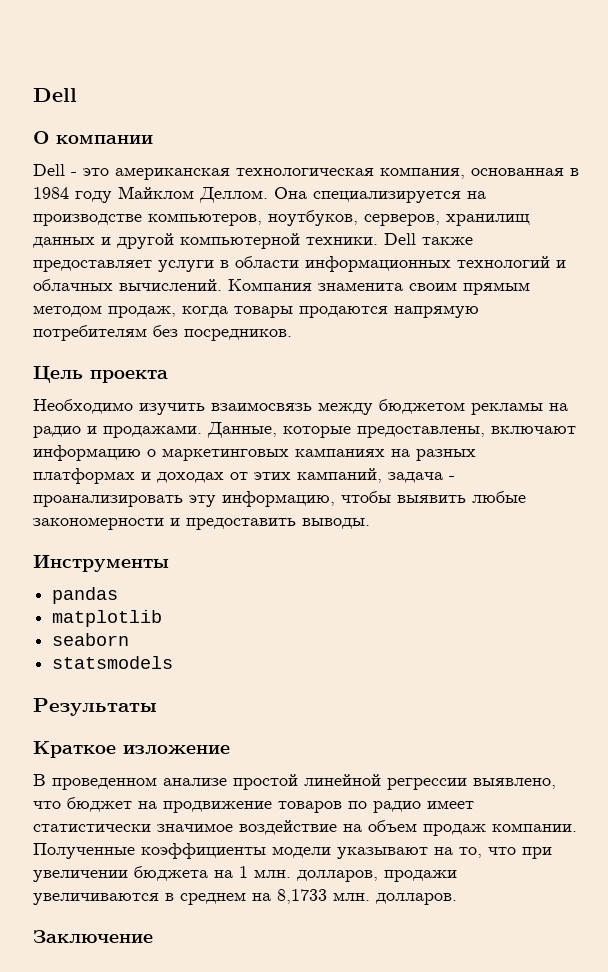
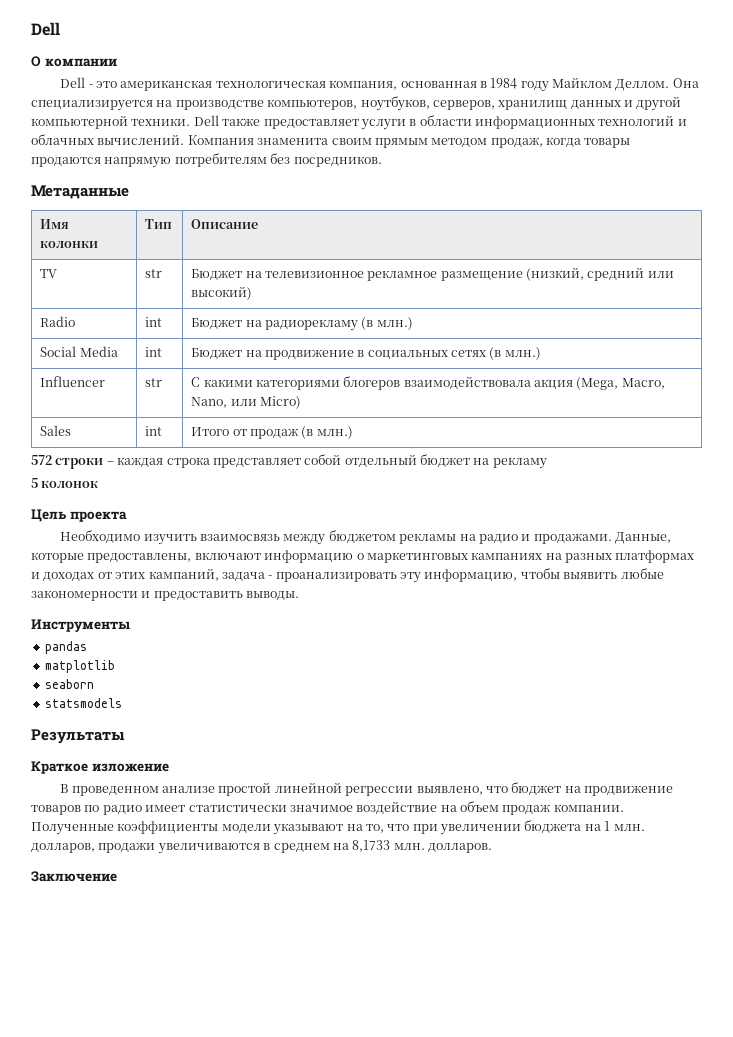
+ Метаданные
+ Имя колонки | Тип | Описание
+ TV | str | Бюджет на телевизионное рекламное размещение (низкий, средний или высокий)
+ Radio | int | Бюджет на радиорекламу (в млн.)
+ Social Media | int | Бюджет на продвижение в социальных сетях (в млн.)
+ Influencer | str | С какими категориями блогеров взаимодействовала акция (Mega, Macro, Nano, или Micro)
+ Sales | int | Итого от продаж (в млн.)
+ 572 строки – каждая строка представляет собой отдельный бюджет на рекламу
+ 5 колонок

